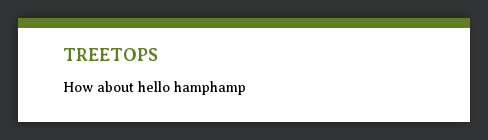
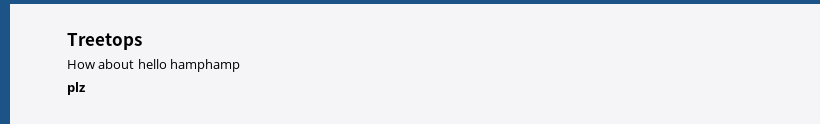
- TREETOPS
+ Treetops
+ plz

